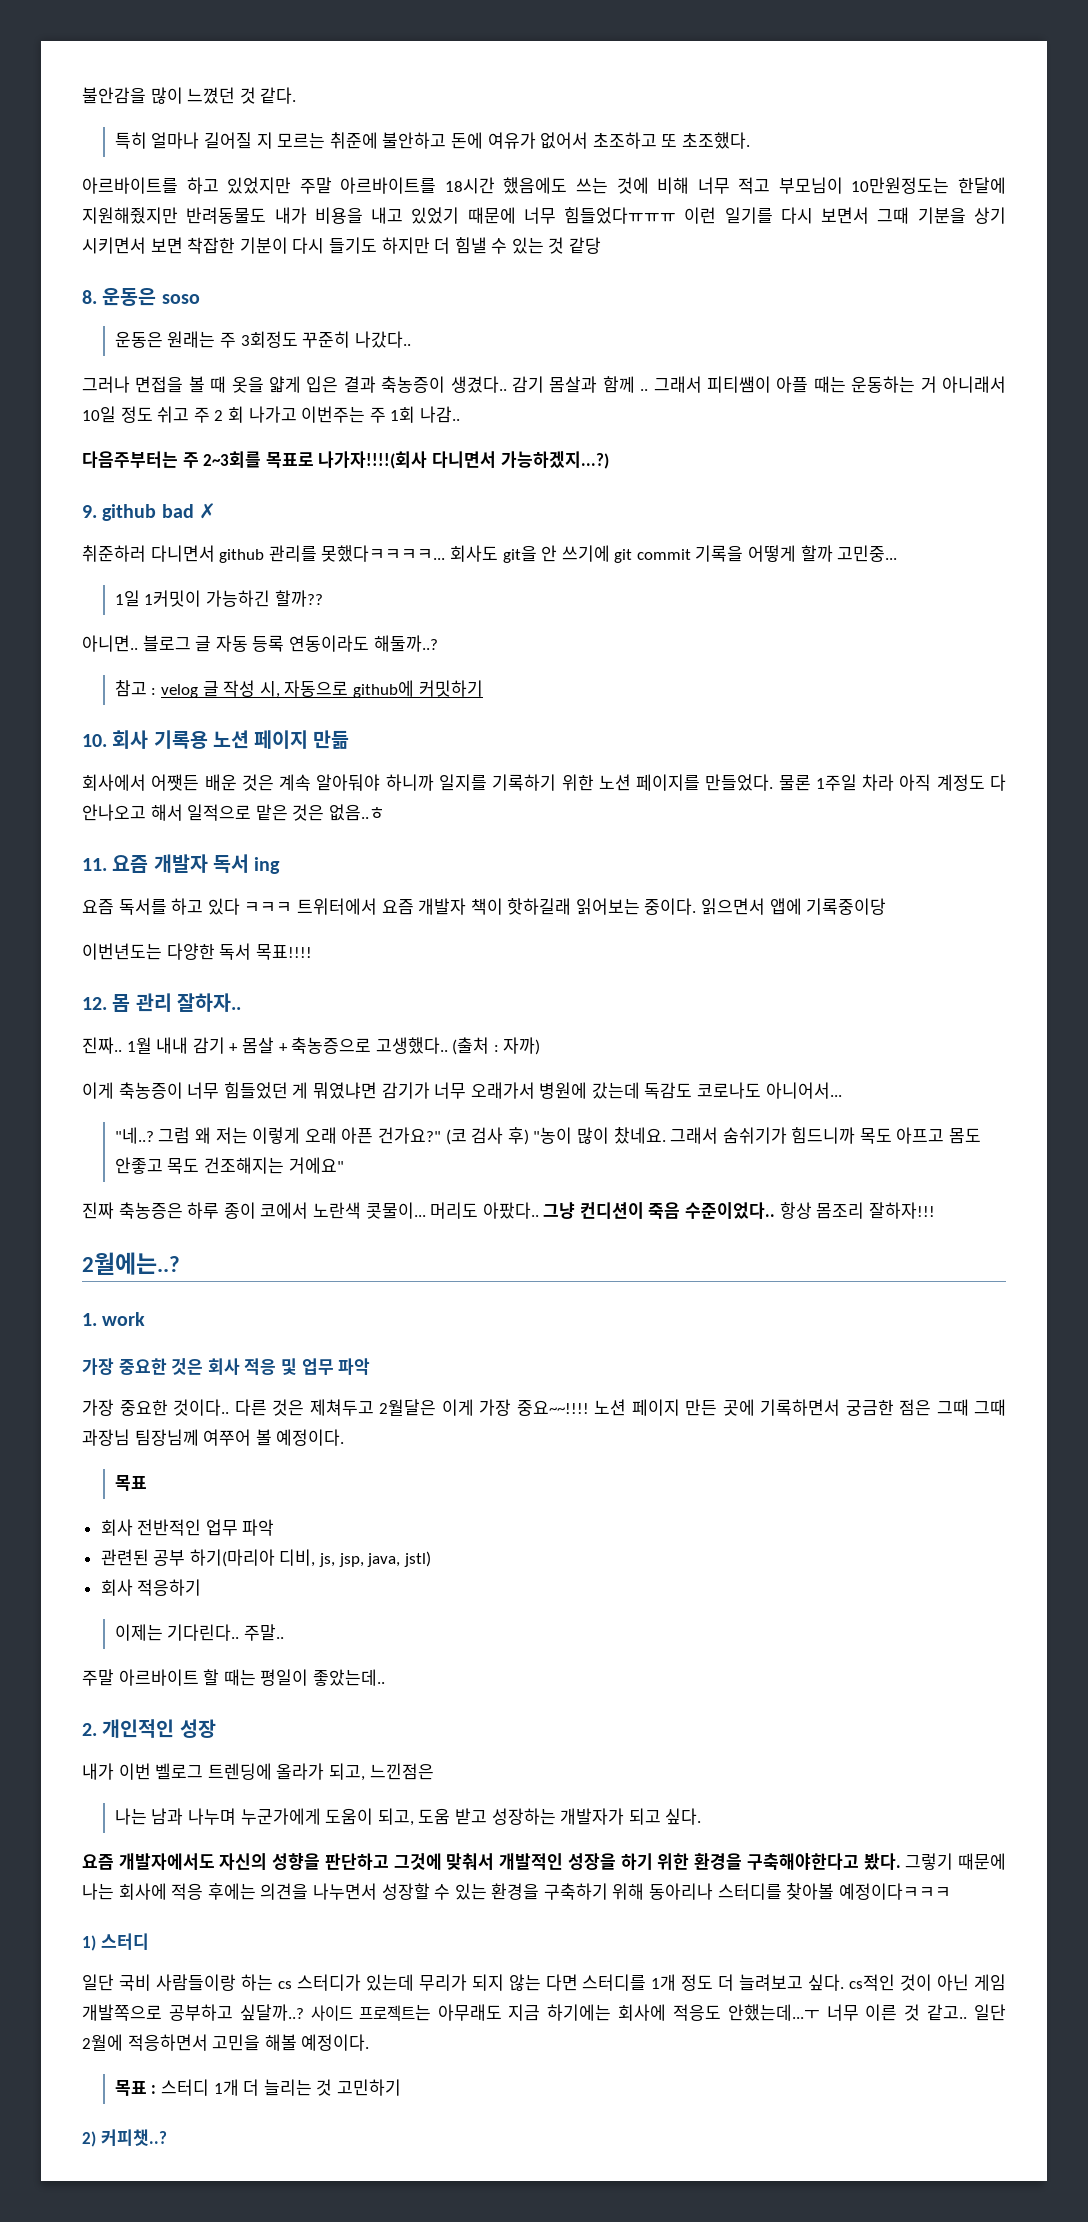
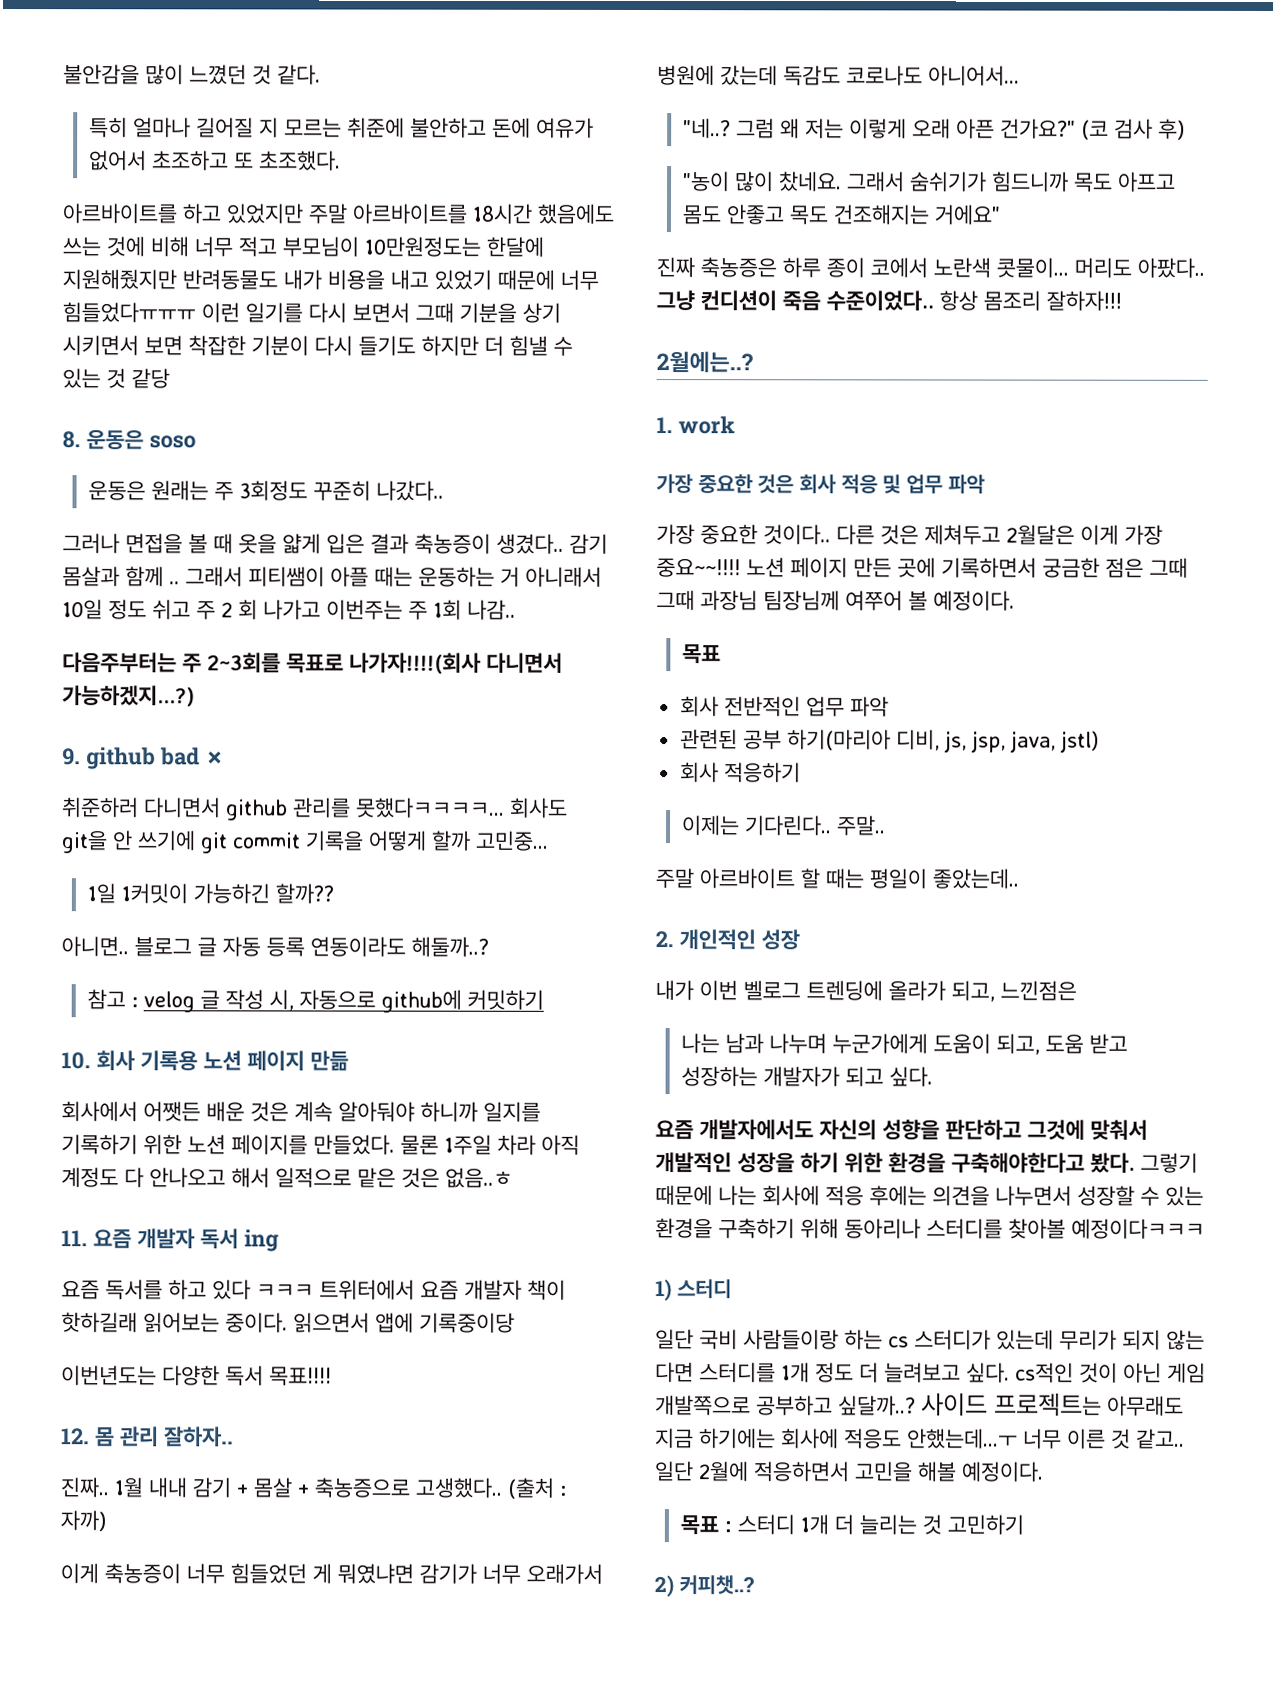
- (코 검사 후) "농이 많이 찼네요.
+ (코 검사 후)
+ "농이 많이 찼네요.

